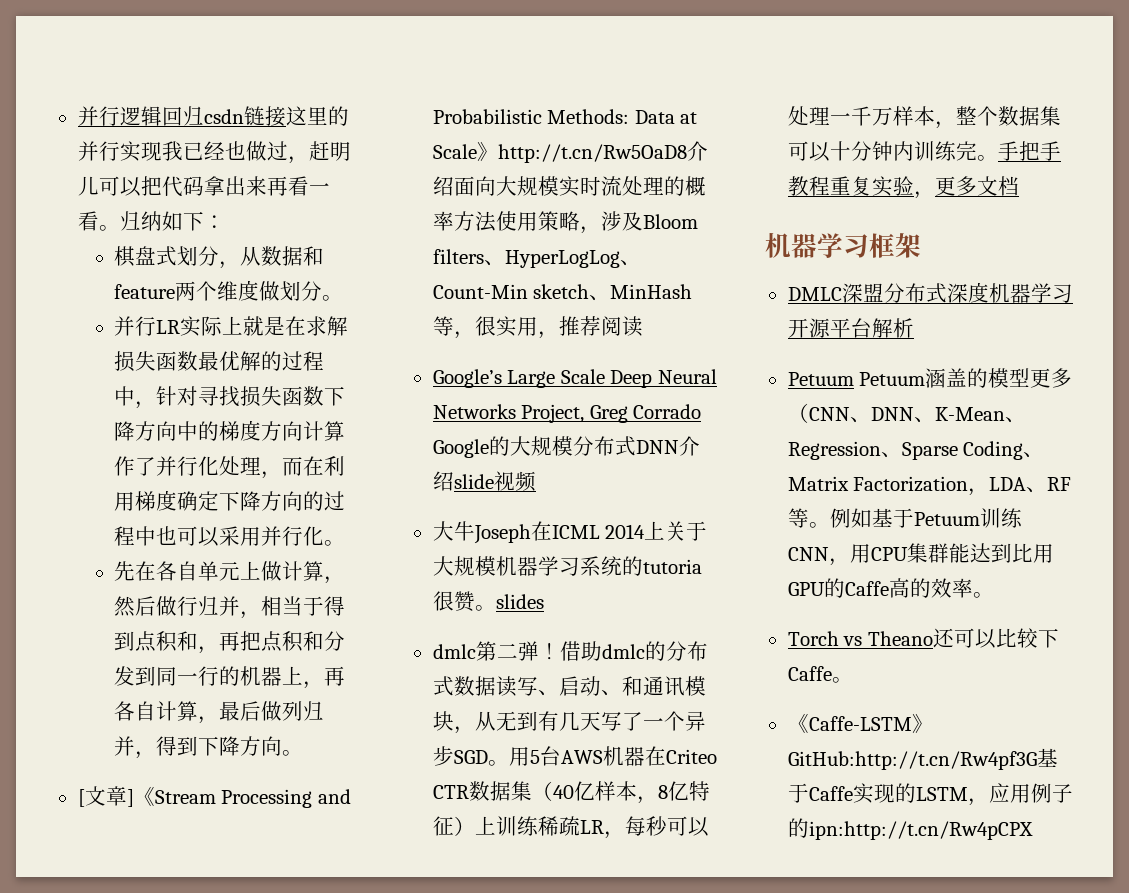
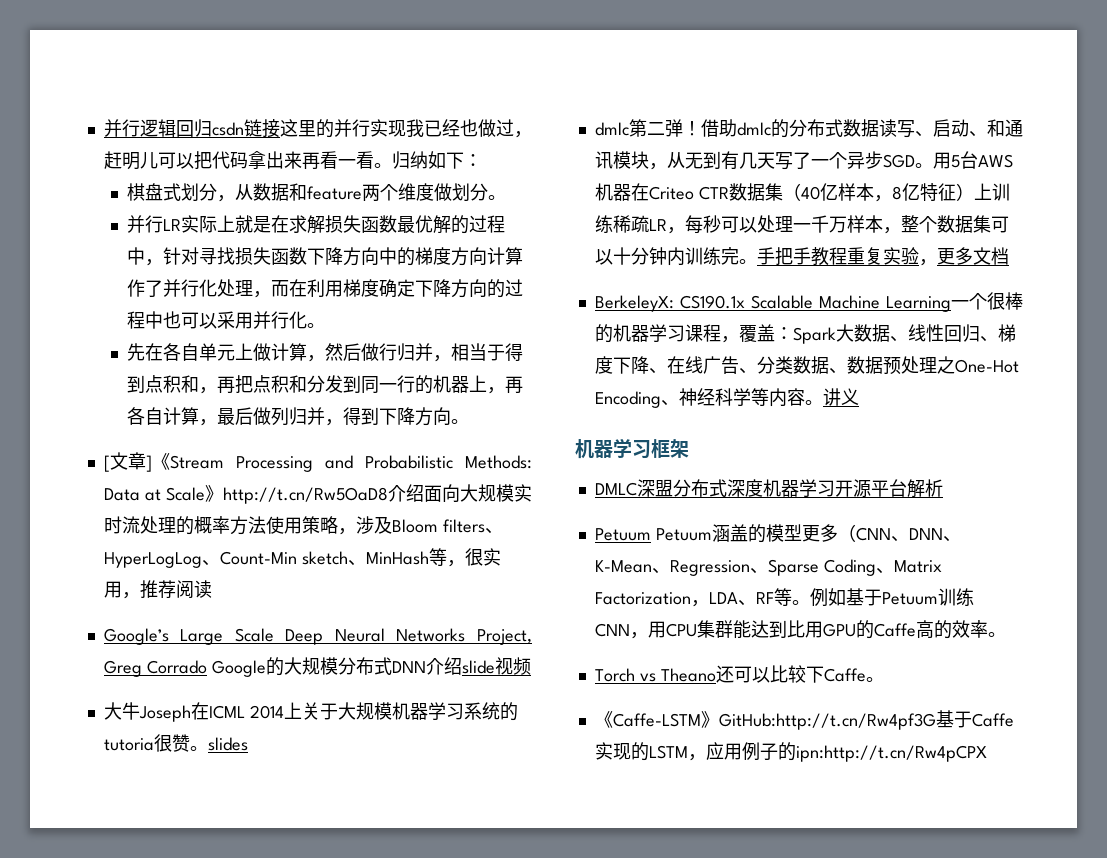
+ BerkeleyX: CS190.1x Scalable Machine Learning一个很棒的机器学习课程，覆盖：Spark大数据、线性回归、梯度下降、在线广告、分类数据、数据预处理之One-Hot Encoding、神经科学等内容。讲义

